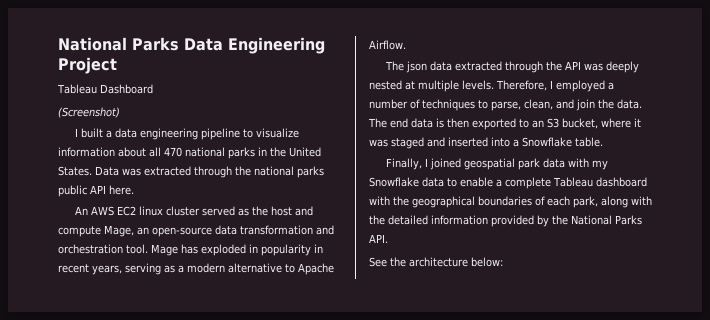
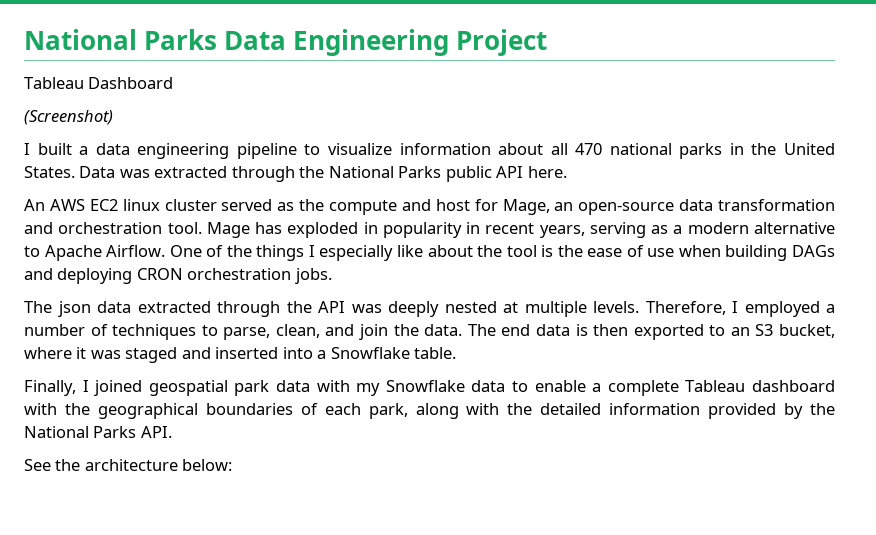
- Data was extracted through the national parks public API here.
+ Data was extracted through the National Parks public API here.
- An AWS EC2 linux cluster served as the host and compute Mage, an open-source data transformation and orchestration tool.
+ An AWS EC2 linux cluster served as the compute and host for Mage, an open-source data transformation and orchestration tool.
+ One of the things I especially like about the tool is the ease of use when building DAGs and deploying CRON orchestration jobs.

